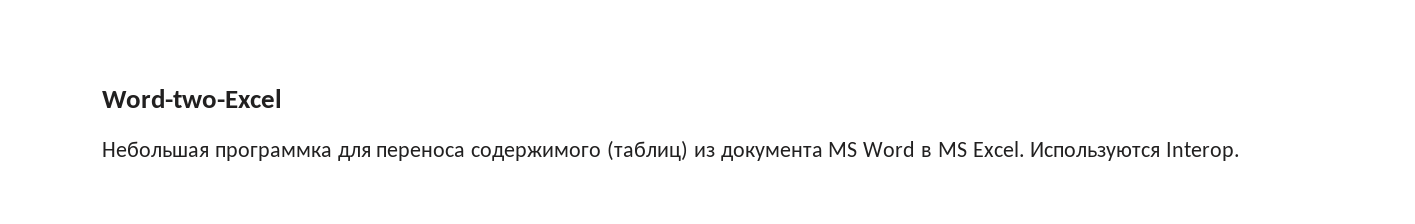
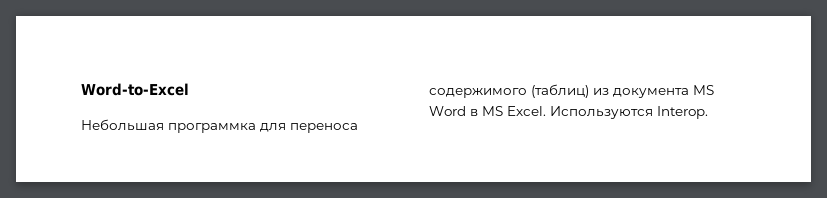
- Word-two-Excel
+ Word-to-Excel

